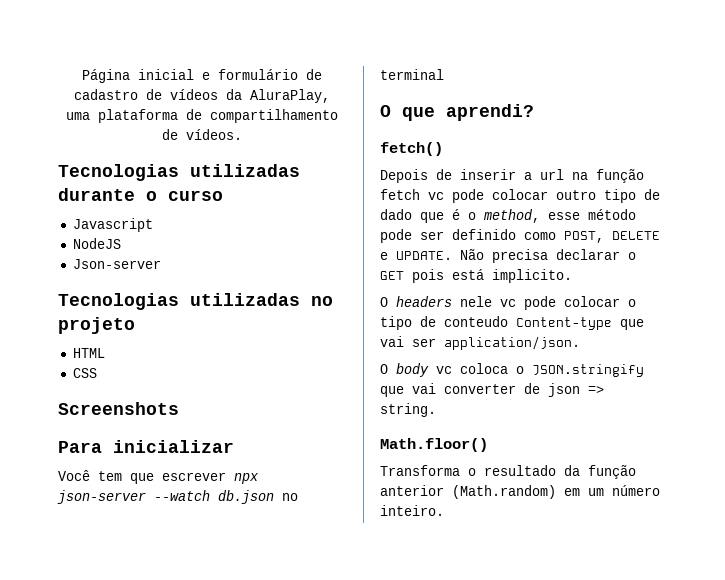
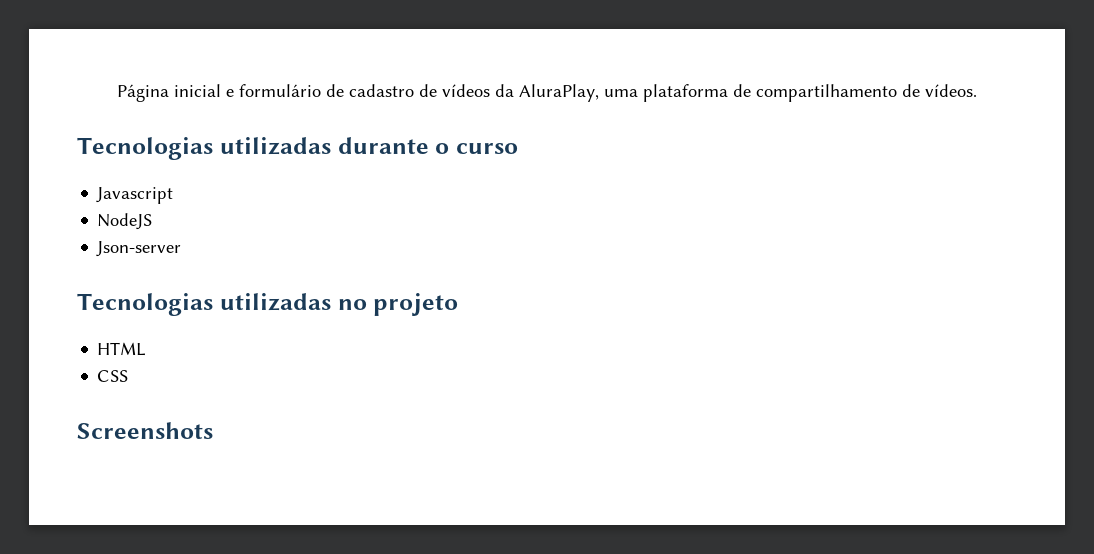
- Para inicializar
- Você tem que escrever npx json-server --watch db.json no terminal
- O que aprendi?
- fetch()
- Depois de inserir a url na função fetch vc pode colocar outro tipo de dado que é o method, esse método pode ser definido como POST, DELETE e UPDATE. Não precisa declarar o GET pois está implicito.
- O headers nele vc pode colocar o tipo de conteudo Content-type que vai ser application/json.
- O body vc coloca o JSON.stringify que vai converter de json => string.
- Math.floor()
- Transforma o resultado da função anterior (Math.random) em um número inteiro.

